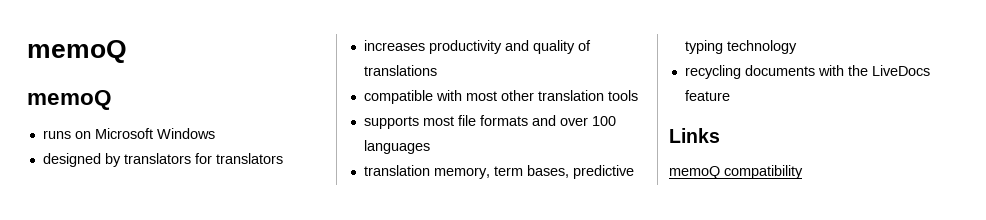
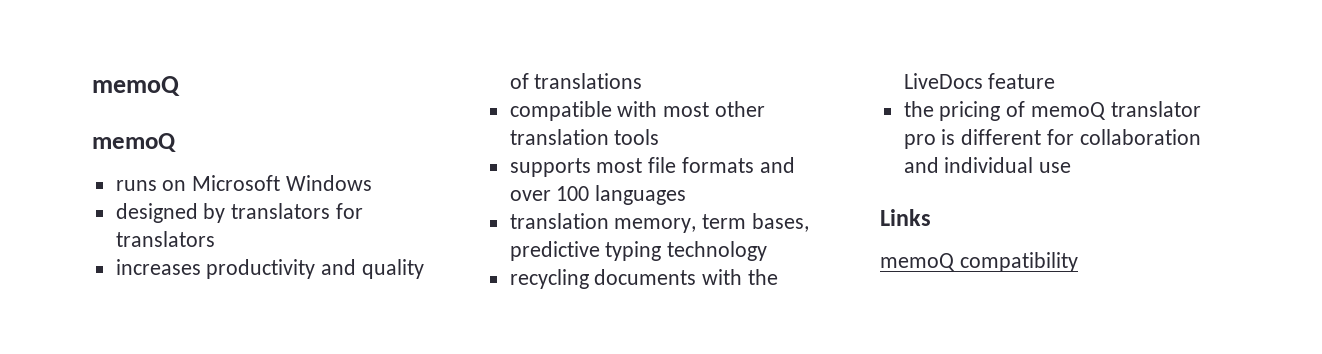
+ the pricing of memoQ translator pro is different for collaboration and individual use

